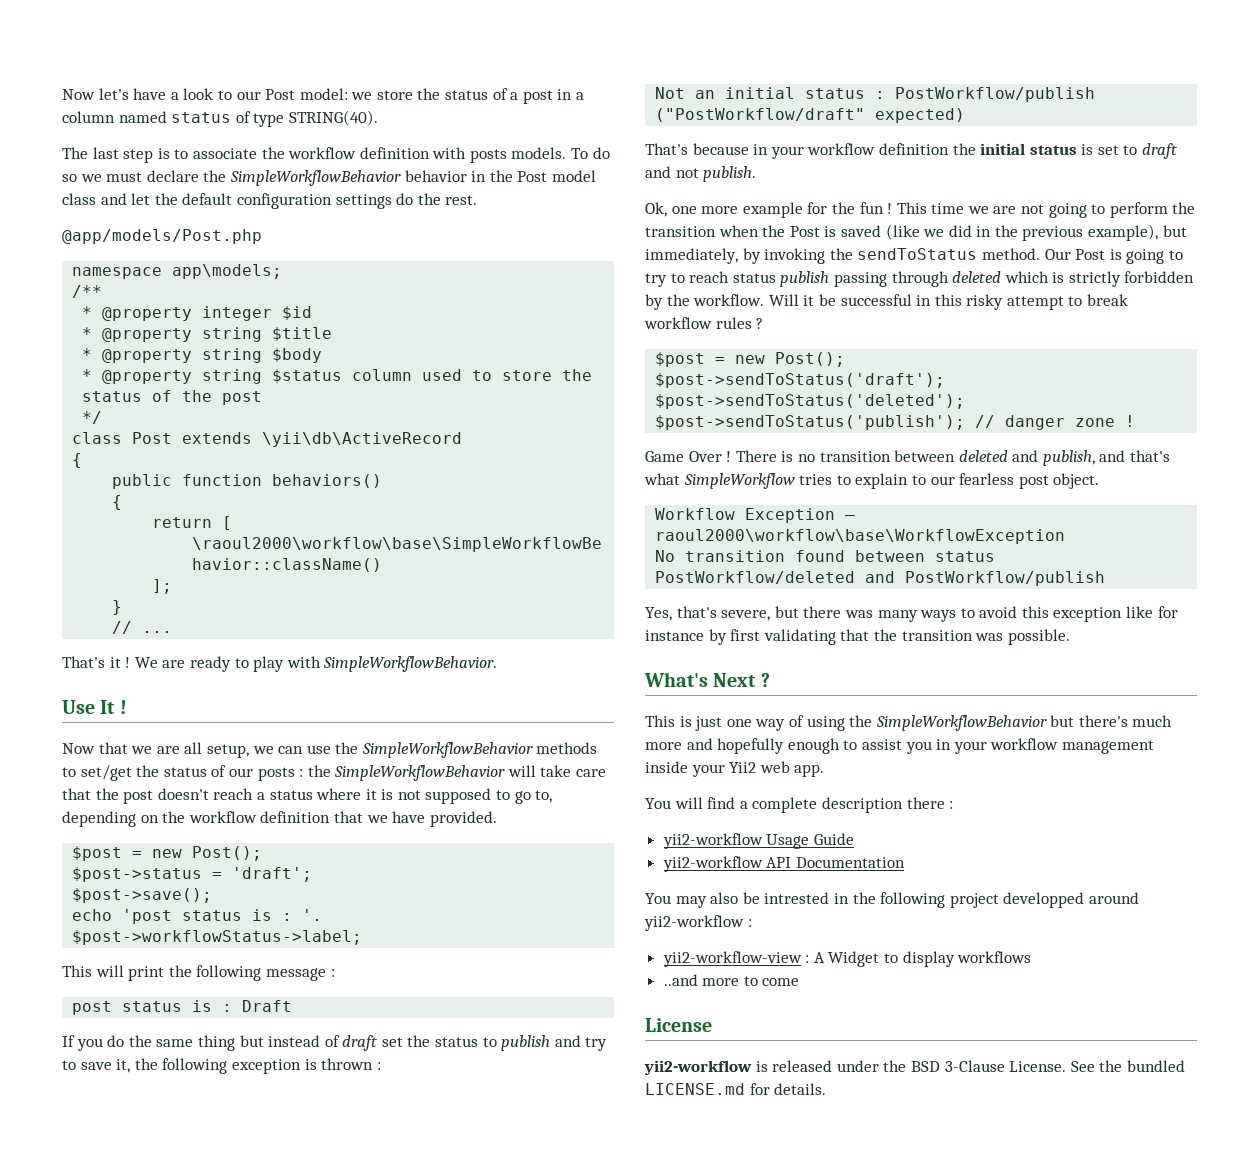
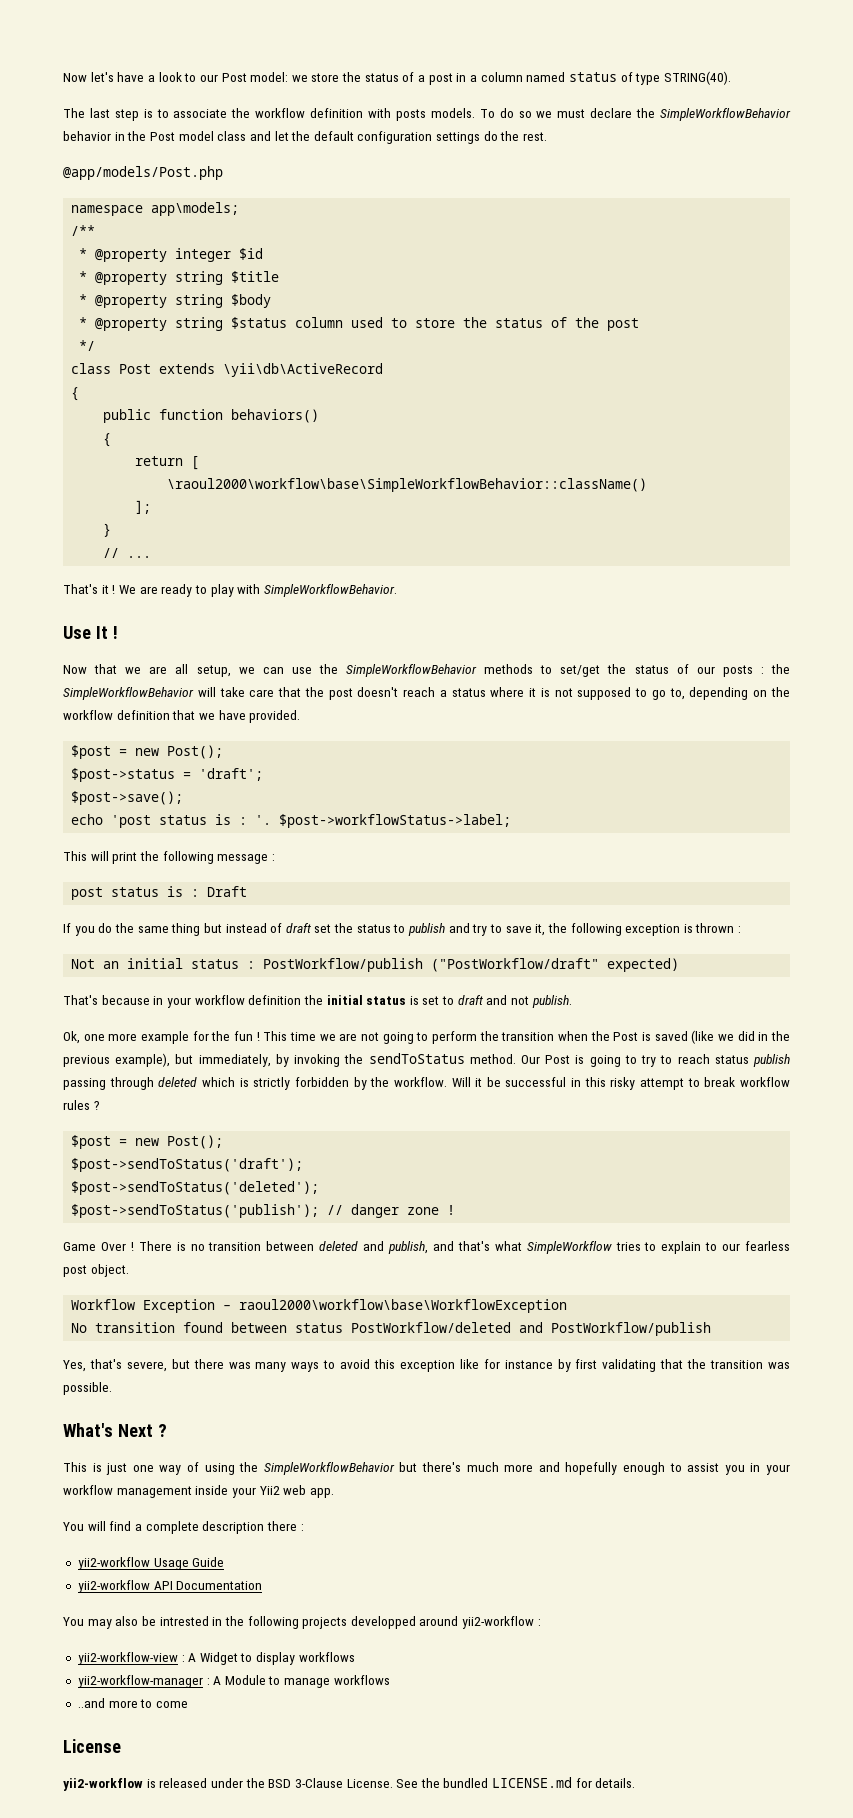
- You may also be intrested in the following project developped around yii2-workflow :
+ You may also be intrested in the following projects developped around yii2-workflow :
+ yii2-workflow-manager : A Module to manage workflows

